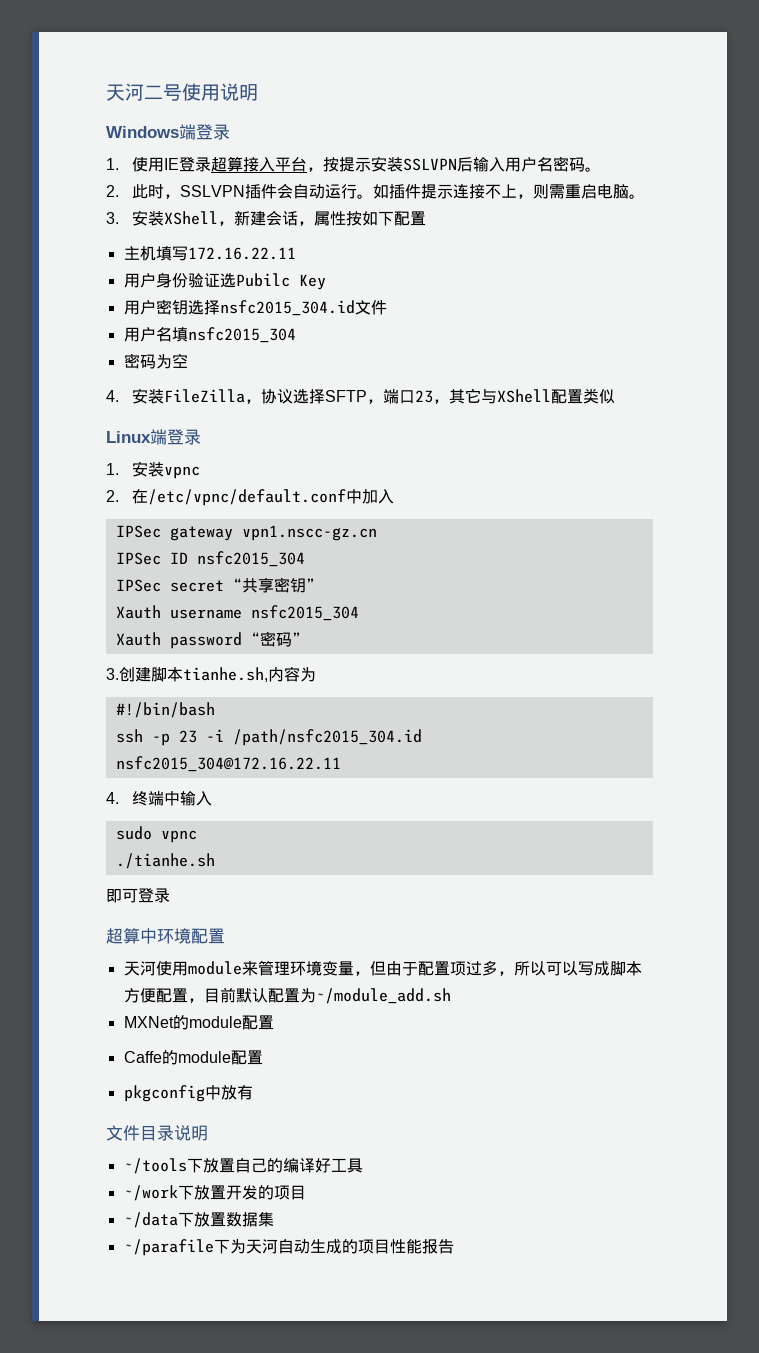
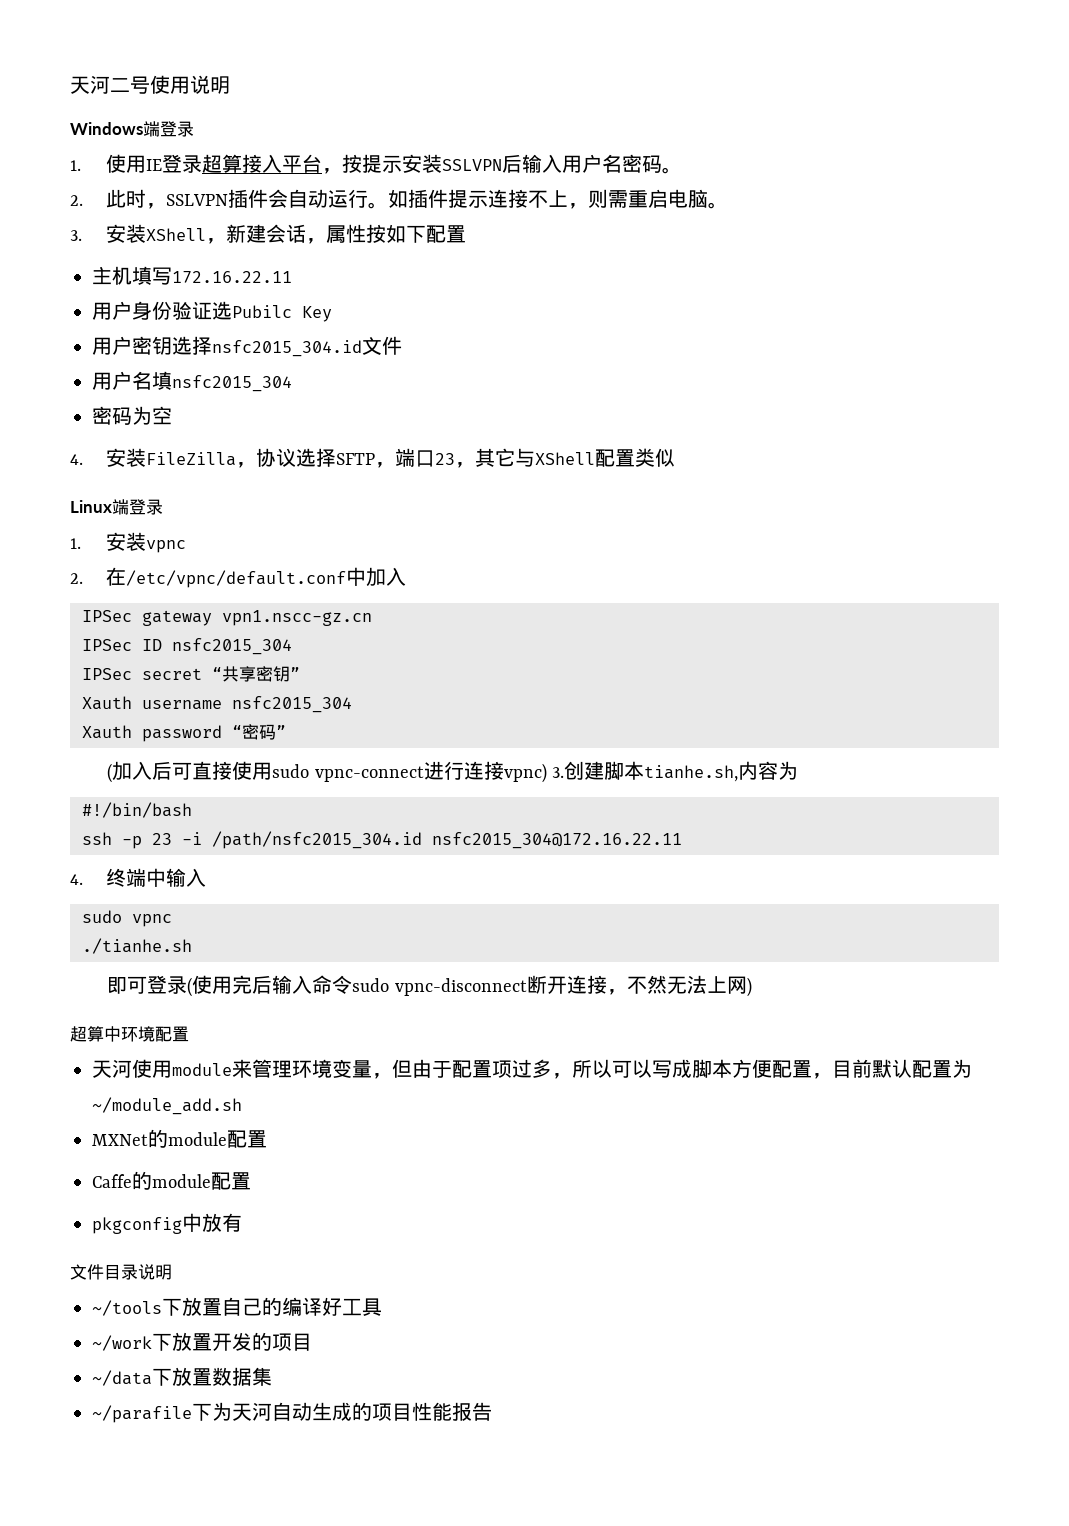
- 3.创建脚本tianhe.sh,内容为
+ (加入后可直接使用sudo vpnc-connect进行连接vpnc) 3.创建脚本tianhe.sh,内容为
- 即可登录
+ 即可登录(使用完后输入命令sudo vpnc-disconnect断开连接，不然无法上网)

